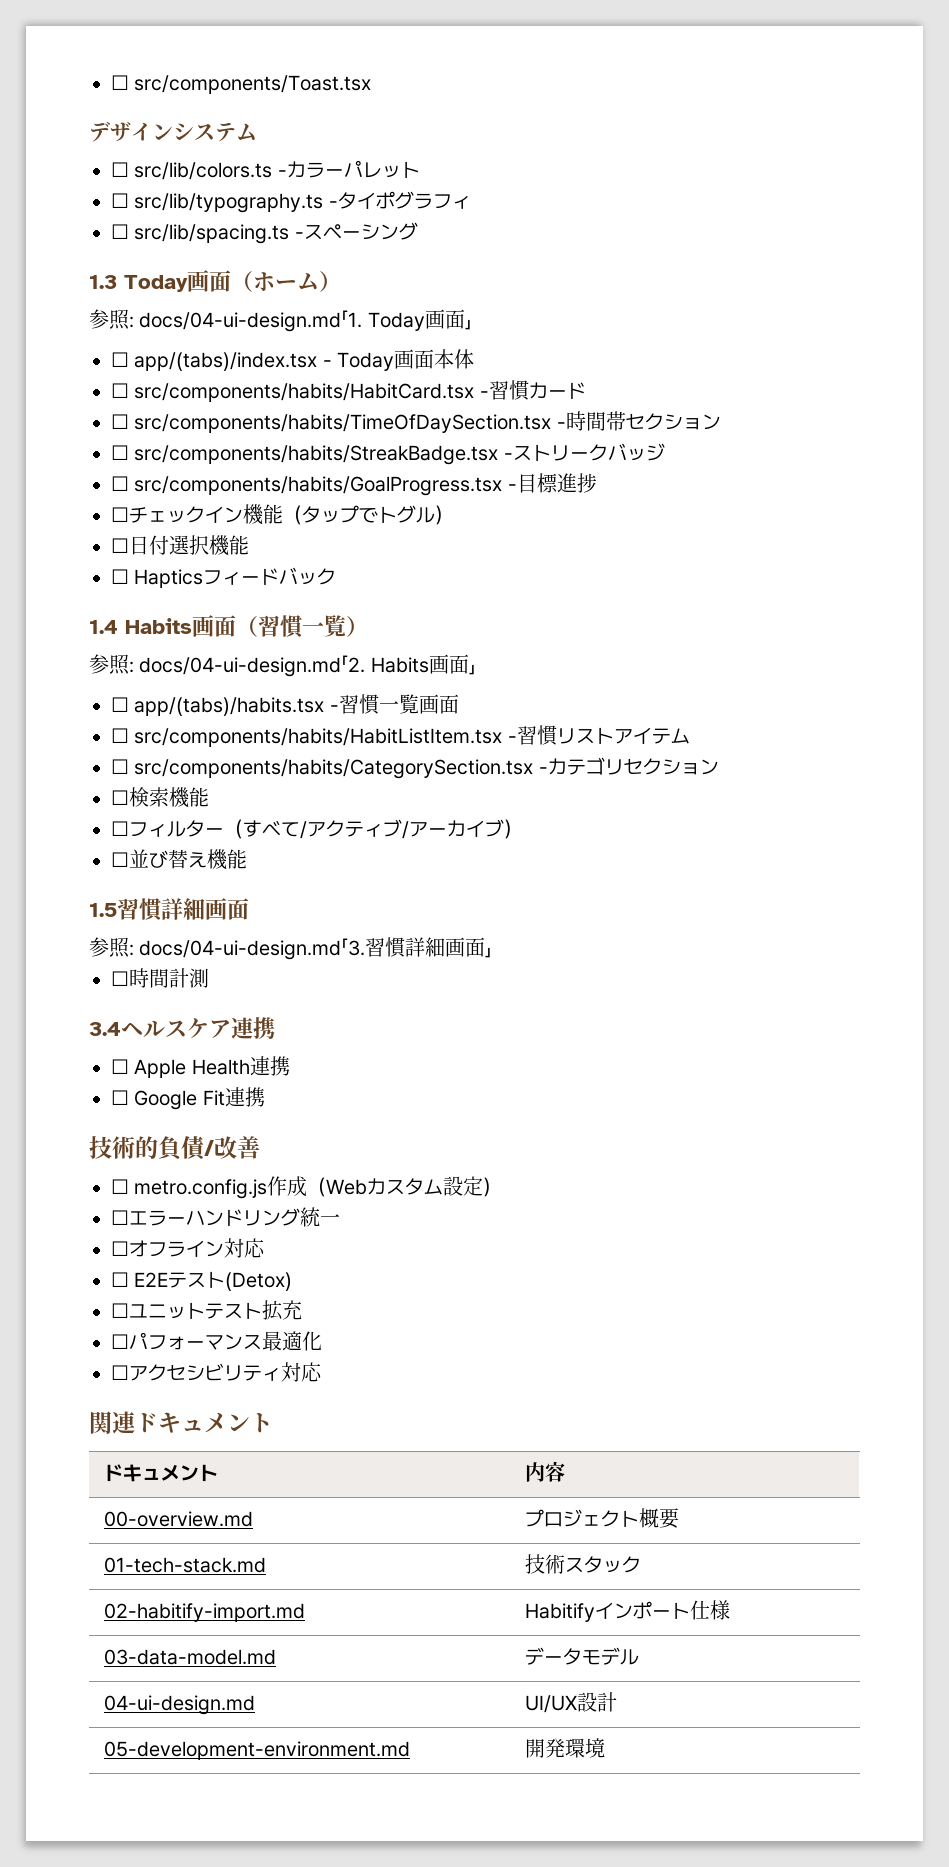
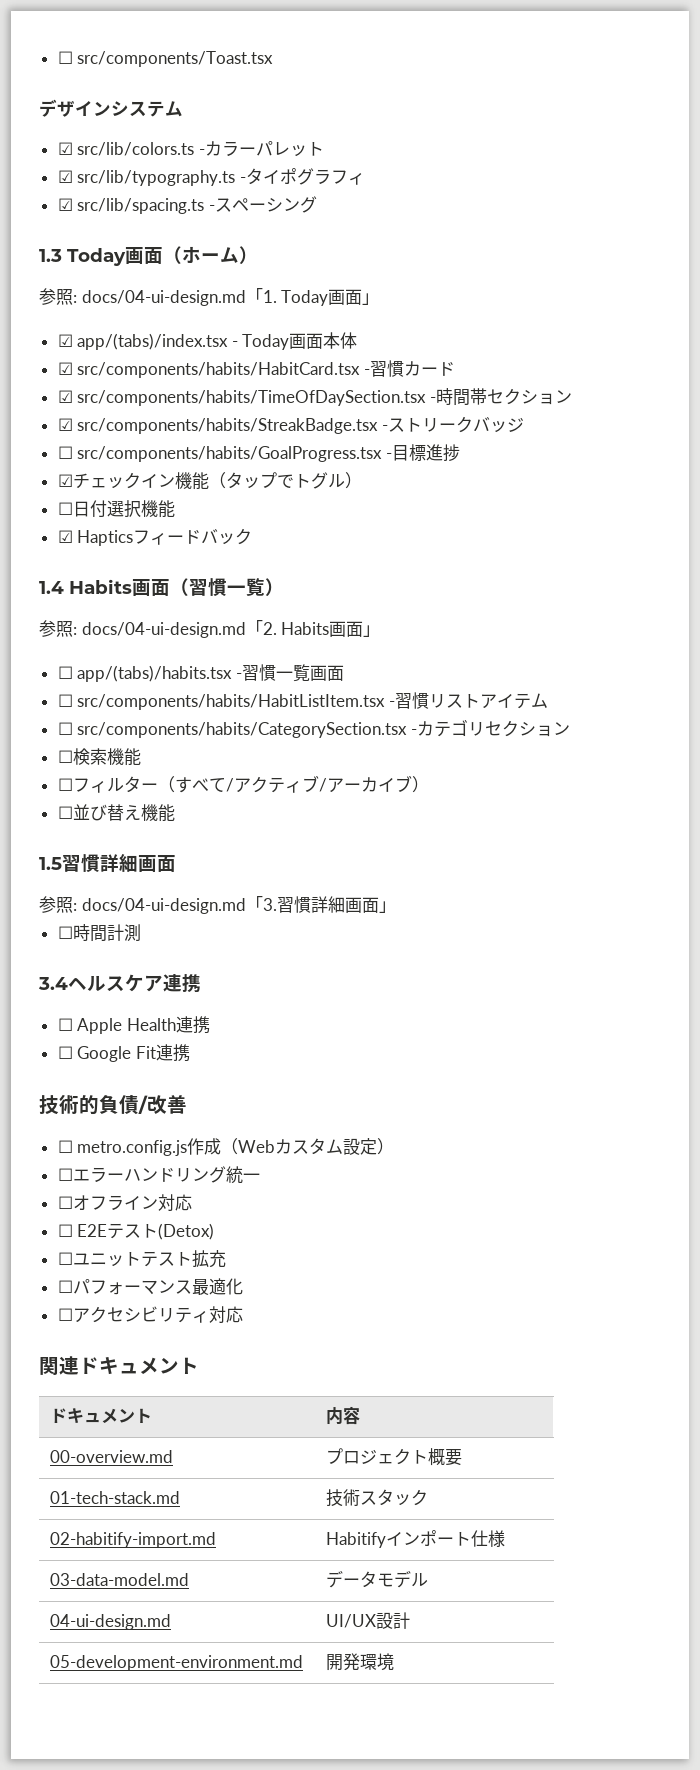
- ☐ src/lib/colors.ts -カラーパレット
+ ☑ src/lib/colors.ts -カラーパレット
- ☐ src/lib/typography.ts -タイポグラフィ
+ ☑ src/lib/typography.ts -タイポグラフィ
- ☐ src/lib/spacing.ts -スペーシング
+ ☑ src/lib/spacing.ts -スペーシング
- ☐ app/(tabs)/index.tsx - Today画面本体
+ ☑ app/(tabs)/index.tsx - Today画面本体
- ☐ src/components/habits/HabitCard.tsx -習慣カード
+ ☑ src/components/habits/HabitCard.tsx -習慣カード
- ☐ src/components/habits/TimeOfDaySection.tsx -時間帯セクション
+ ☑ src/components/habits/TimeOfDaySection.tsx -時間帯セクション
- ☐ src/components/habits/StreakBadge.tsx -ストリークバッジ
+ ☑ src/components/habits/StreakBadge.tsx -ストリークバッジ
- ☐チェックイン機能（タップでトグル）
+ ☑チェックイン機能（タップでトグル）
- ☐ Hapticsフィードバック
+ ☑ Hapticsフィードバック

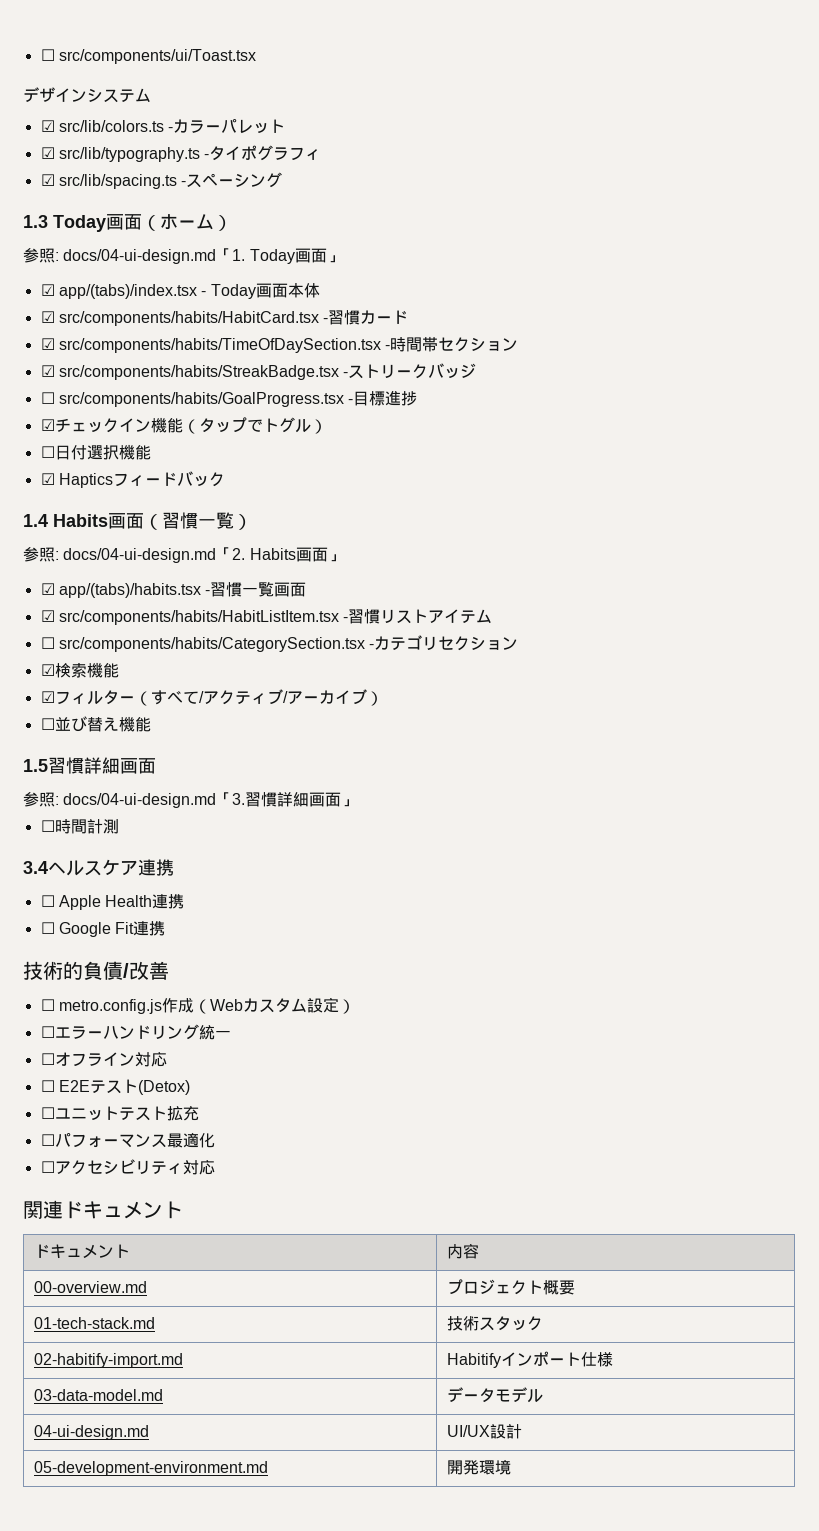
- ☐ src/components/Toast.tsx
+ ☐ src/components/ui/Toast.tsx
- ☐ app/(tabs)/habits.tsx -習慣一覧画面
+ ☑ app/(tabs)/habits.tsx -習慣一覧画面
- ☐ src/components/habits/HabitListItem.tsx -習慣リストアイテム
+ ☑ src/components/habits/HabitListItem.tsx -習慣リストアイテム
- ☐検索機能
+ ☑検索機能
- ☐フィルター（すべて/アクティブ/アーカイブ）
+ ☑フィルター（すべて/アクティブ/アーカイブ）

